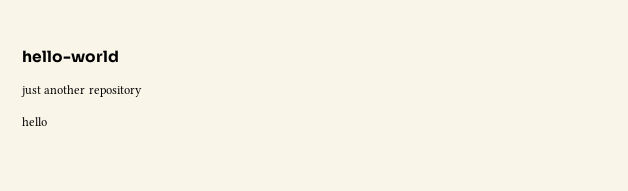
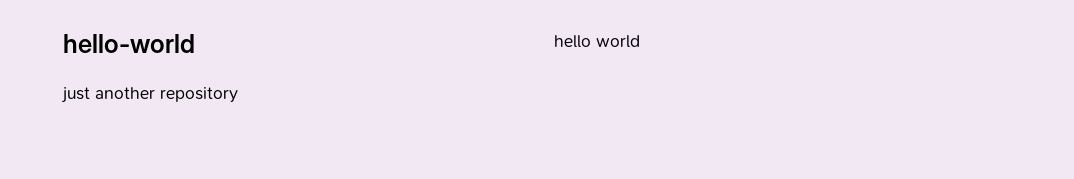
- hello
+ hello world

